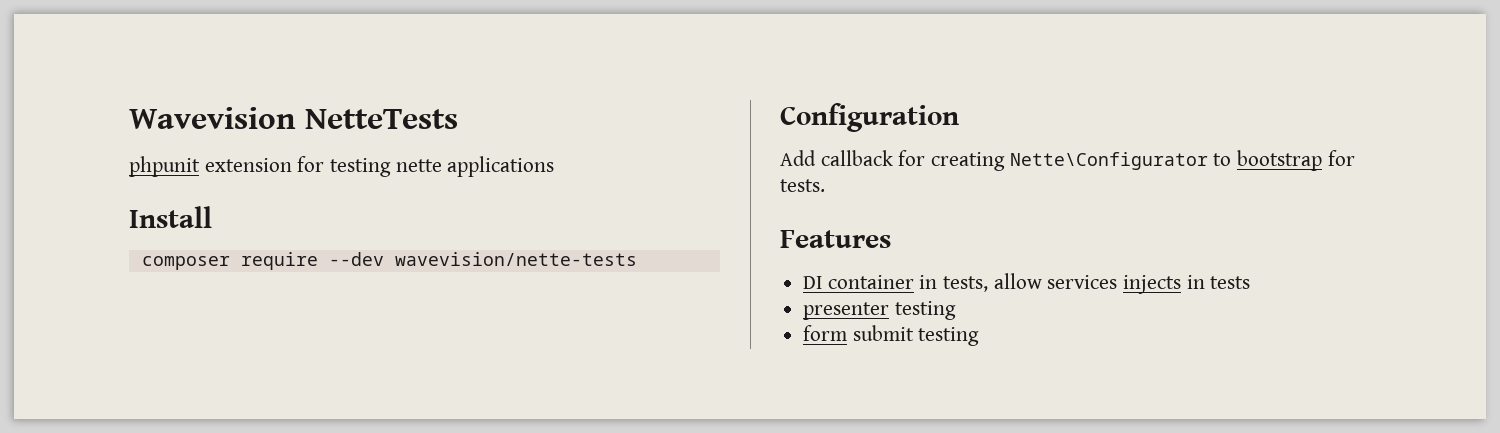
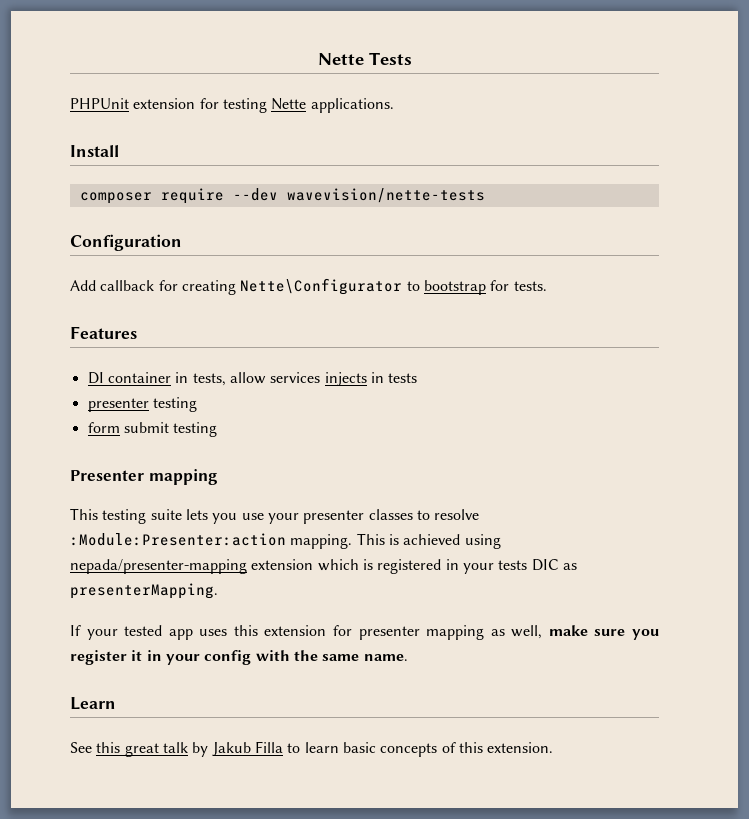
- Wavevision NetteTests
- phpunit extension for testing nette applications
+ Nette Tests
+ PHPUnit extension for testing Nette applications.
+ Presenter mapping
+ This testing suite lets you use your presenter classes to resolve :Module:Presenter:action mapping. This is achieved using nepada/presenter-mapping extension which is registered in your tests DIC as presenterMapping.
+ If your tested app uses this extension for presenter mapping as well, make sure you register it in your config with the same name.
+ Learn
+ See this great talk by Jakub Filla to learn basic concepts of this extension.

